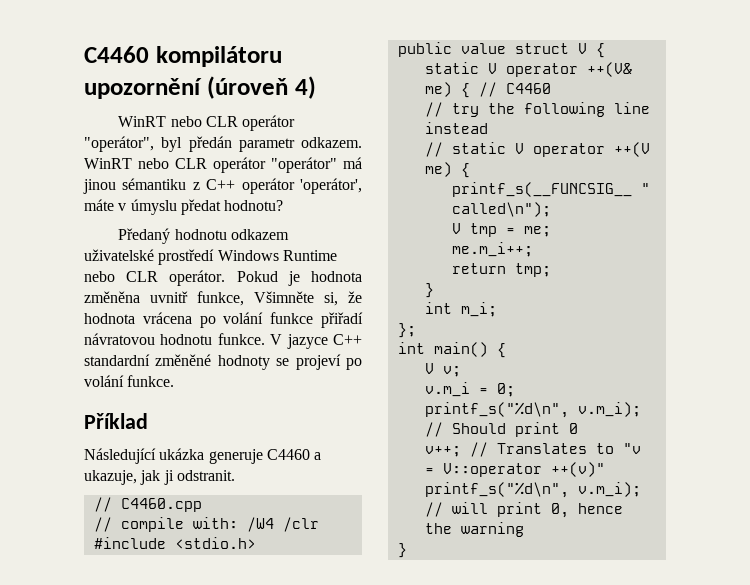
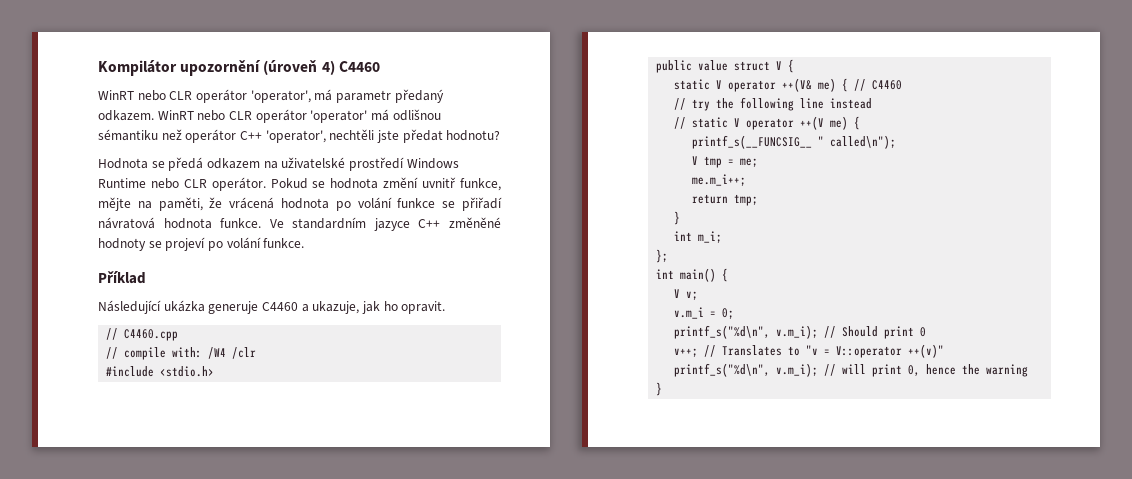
- C4460 kompilátoru upozornění (úroveň 4)
- WinRT nebo CLR operátor "operátor", byl předán parametr odkazem.
+ Kompilátor upozornění (úroveň 4) C4460
+ WinRT nebo CLR operátor 'operator', má parametr předaný odkazem.
- WinRT nebo CLR operátor "operátor" má jinou sémantiku z C++ operátor 'operátor', máte v úmyslu předat hodnotu?
- Předaný hodnotu odkazem uživatelské prostředí Windows Runtime nebo CLR operátor.
+ WinRT nebo CLR operátor 'operator' má odlišnou sémantiku než operátor C++ 'operator', nechtěli jste předat hodnotu?
+ Hodnota se předá odkazem na uživatelské prostředí Windows Runtime nebo CLR operátor.
- Pokud je hodnota změněna uvnitř funkce, Všimněte si, že hodnota vrácena po volání funkce přiřadí návratovou hodnotu funkce. V jazyce C++ standardní změněné hodnoty se projeví po volání funkce.
+ Pokud se hodnota změní uvnitř funkce, mějte na paměti, že vrácená hodnota po volání funkce se přiřadí návratová hodnota funkce. Ve standardním jazyce C++ změněné hodnoty se projeví po volání funkce.
- Následující ukázka generuje C4460 a ukazuje, jak ji odstranit.
+ Následující ukázka generuje C4460 a ukazuje, jak ho opravit.

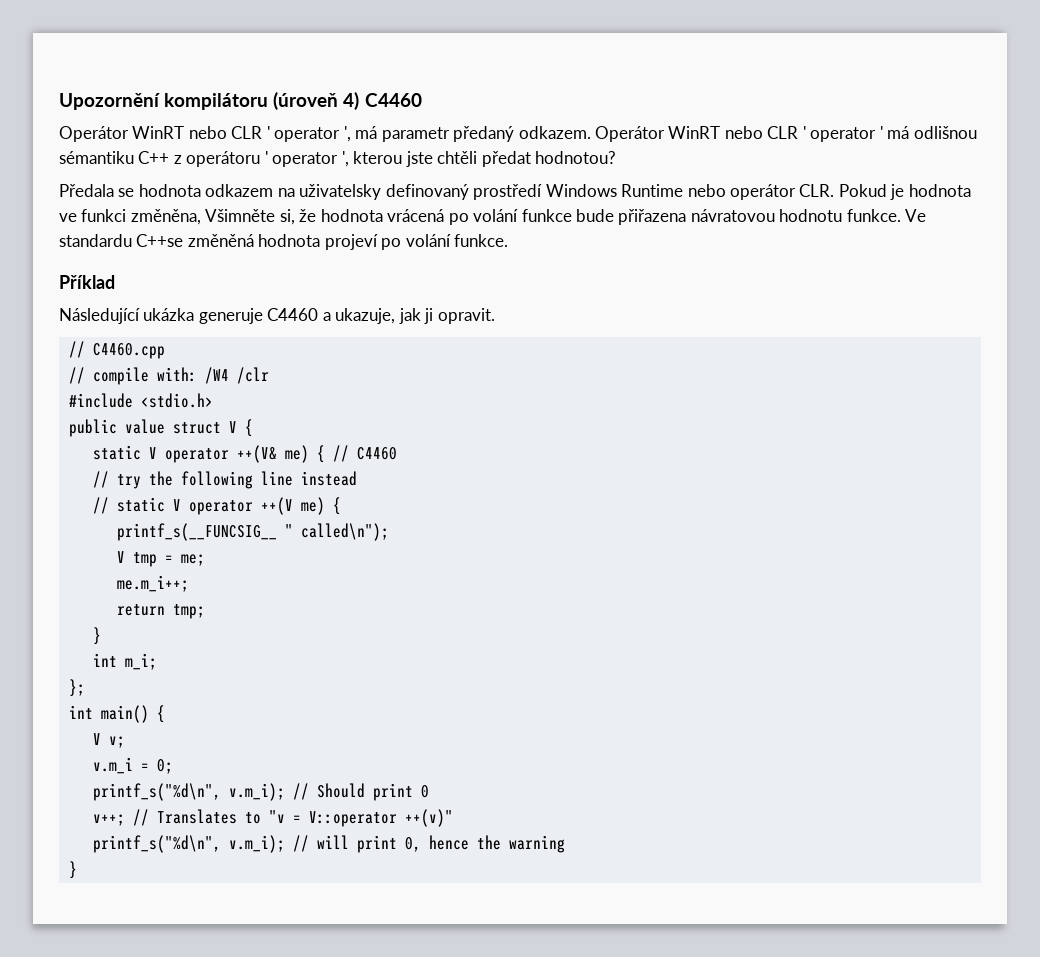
- Kompilátor upozornění (úroveň 4) C4460
+ Upozornění kompilátoru (úroveň 4) C4460
- WinRT nebo CLR operátor 'operator', má parametr předaný odkazem.
+ Operátor WinRT nebo CLR ' operator ', má parametr předaný odkazem.
- WinRT nebo CLR operátor 'operator' má odlišnou sémantiku než operátor C++ 'operator', nechtěli jste předat hodnotu?
- Hodnota se předá odkazem na uživatelské prostředí Windows Runtime nebo CLR operátor. Pokud se hodnota změní uvnitř funkce, mějte na paměti, že vrácená hodnota po volání funkce se přiřadí návratová hodnota funkce. Ve standardním jazyce C++ změněné hodnoty se projeví po volání funkce.
+ Operátor WinRT nebo CLR ' operator ' má odlišnou sémantiku C++ z operátoru ' operator ', kterou jste chtěli předat hodnotou?
+ Předala se hodnota odkazem na uživatelsky definovaný prostředí Windows Runtime nebo operátor CLR. Pokud je hodnota ve funkci změněna, Všimněte si, že hodnota vrácená po volání funkce bude přiřazena návratovou hodnotu funkce. Ve standardu C++se změněná hodnota projeví po volání funkce.
- Následující ukázka generuje C4460 a ukazuje, jak ho opravit.
+ Následující ukázka generuje C4460 a ukazuje, jak ji opravit.

